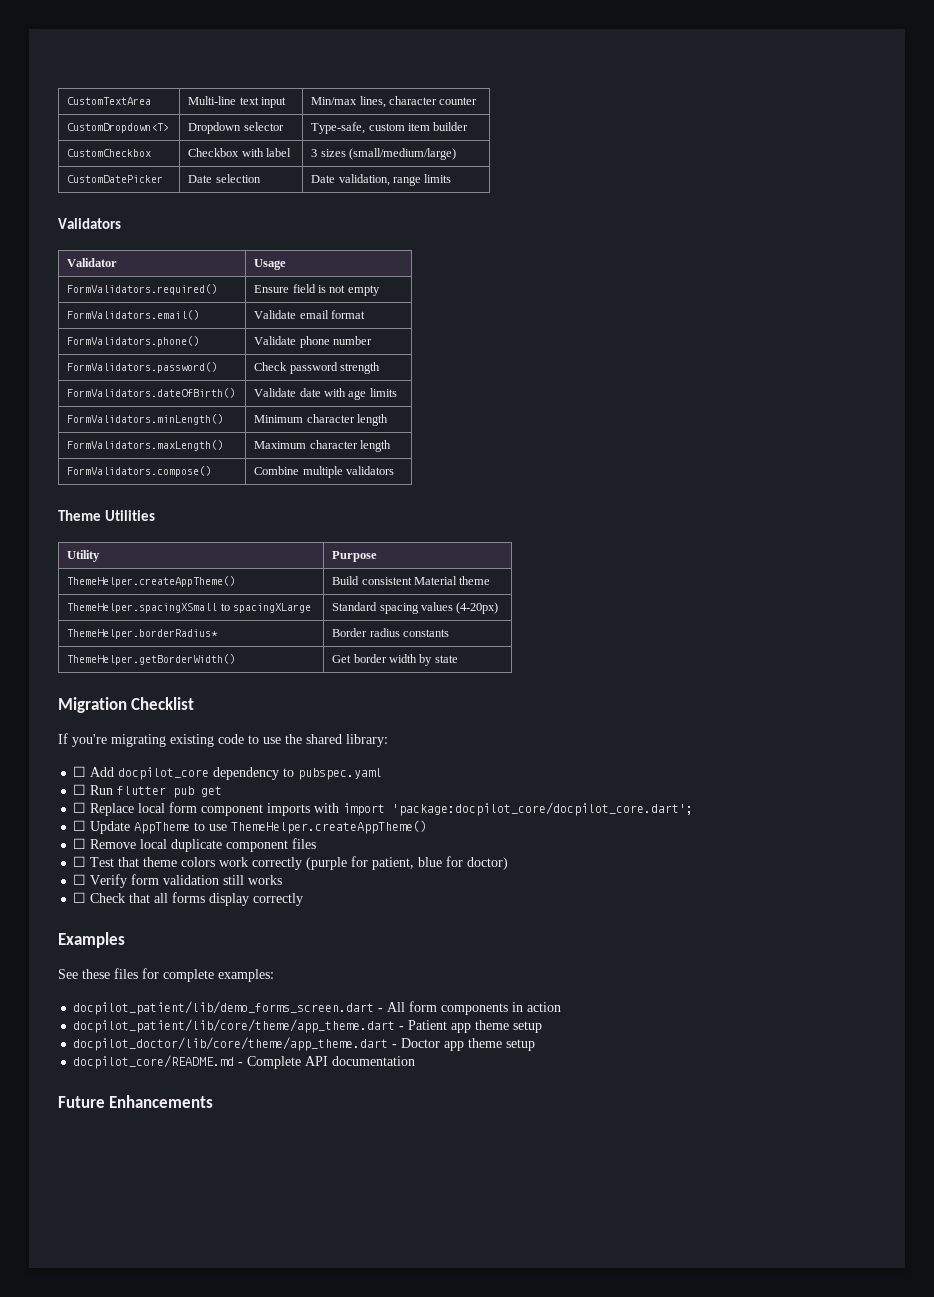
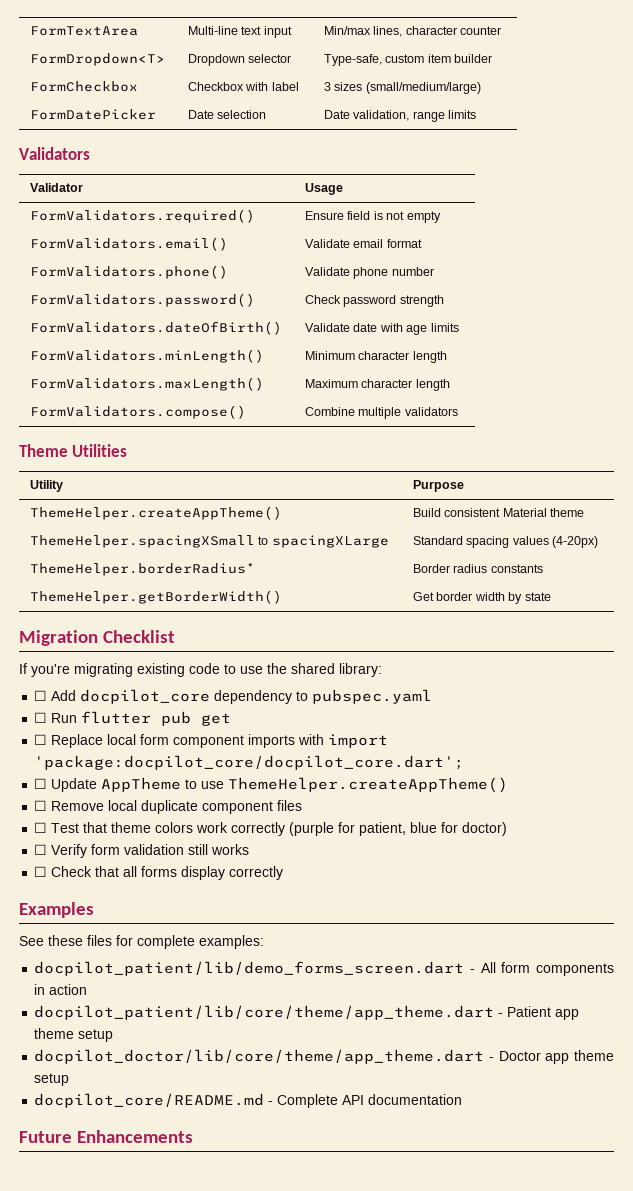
- CustomTextArea | Multi-line text input | Min/max lines, character counter
+ FormTextArea | Multi-line text input | Min/max lines, character counter
- CustomDropdown<T> | Dropdown selector | Type-safe, custom item builder
+ FormDropdown<T> | Dropdown selector | Type-safe, custom item builder
- CustomCheckbox | Checkbox with label | 3 sizes (small/medium/large)
+ FormCheckbox | Checkbox with label | 3 sizes (small/medium/large)
- CustomDatePicker | Date selection | Date validation, range limits
+ FormDatePicker | Date selection | Date validation, range limits

